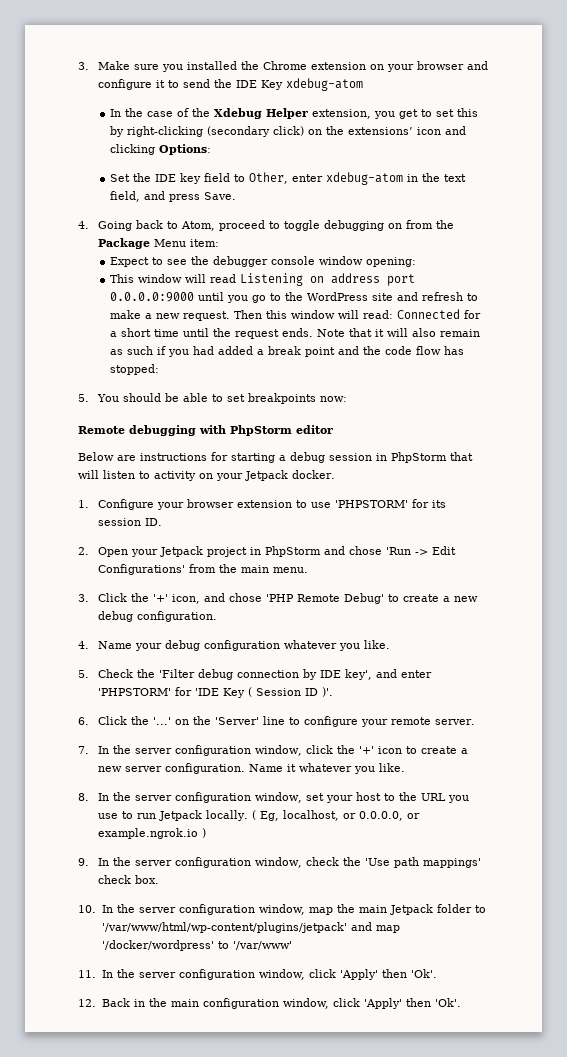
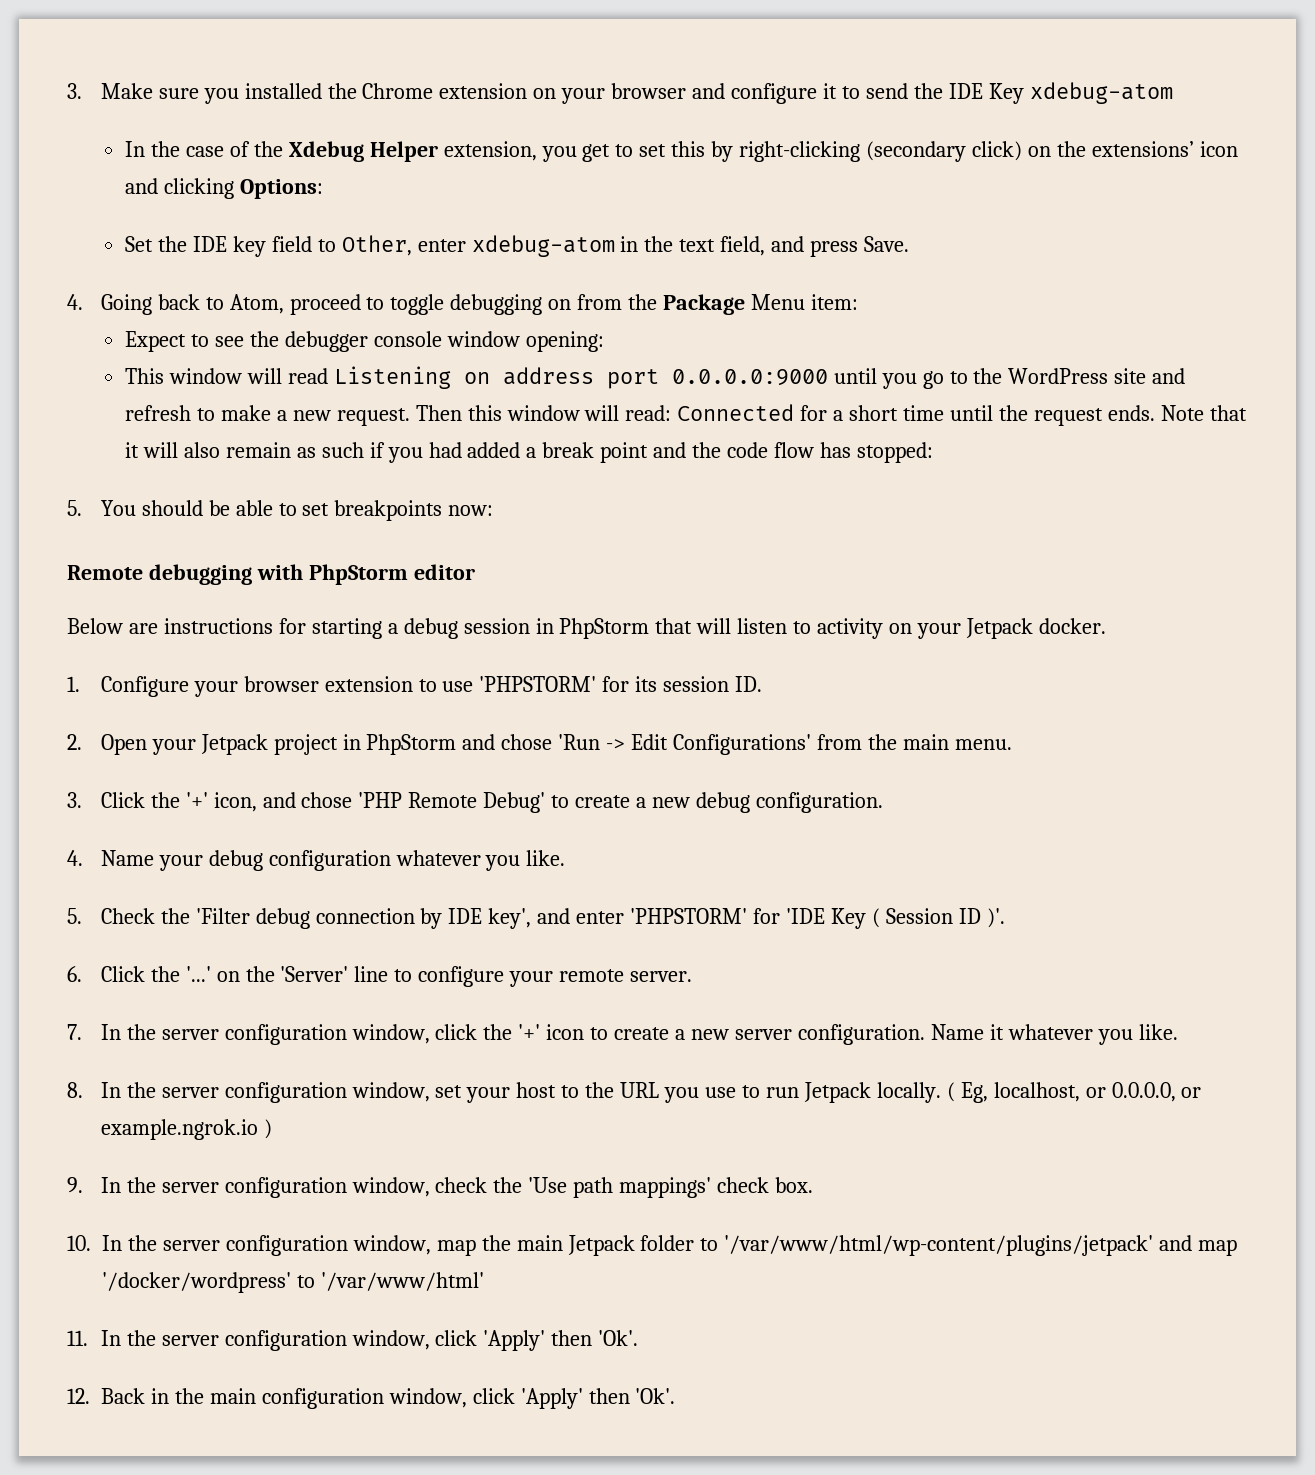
- 10. In the server configuration window, map the main Jetpack folder to '/var/www/html/wp-content/plugins/jetpack' and map '/docker/wordpress' to '/var/www'
+ 10. In the server configuration window, map the main Jetpack folder to '/var/www/html/wp-content/plugins/jetpack' and map '/docker/wordpress' to '/var/www/html'

